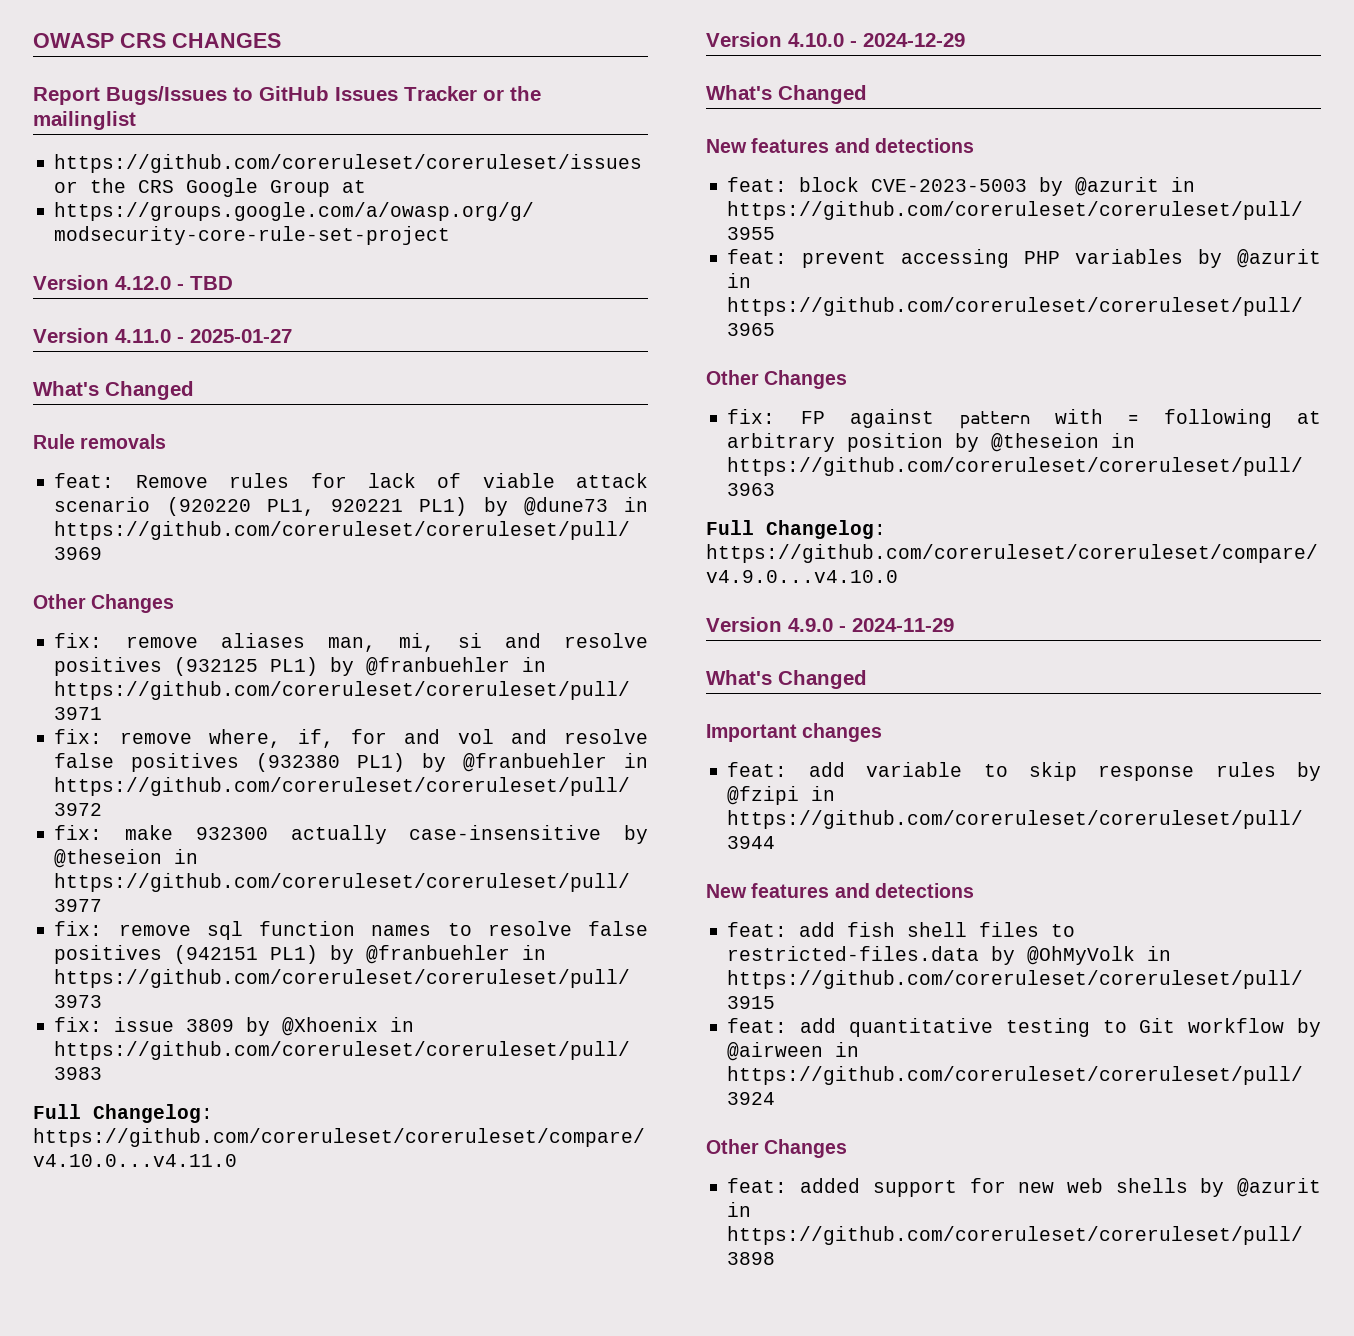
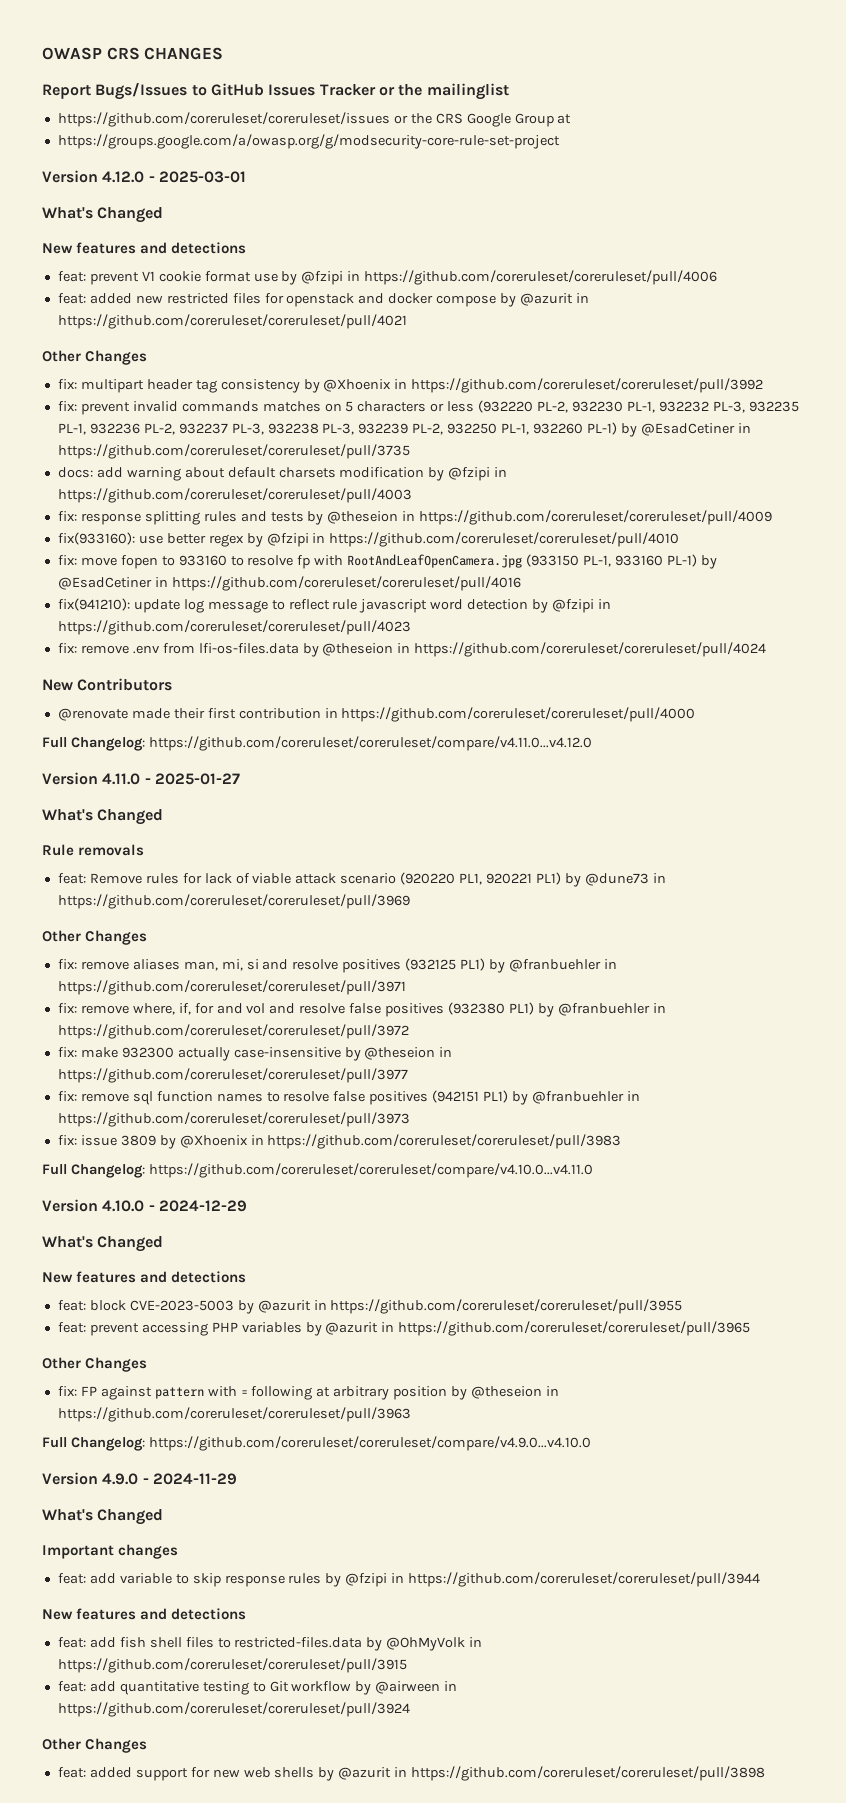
- Version 4.12.0 - TBD
+ Version 4.12.0 - 2025-03-01
+ What's Changed
+ New features and detections
+ feat: prevent V1 cookie format use by @fzipi in https://github.com/coreruleset/coreruleset/pull/4006
+ feat: added new restricted files for openstack and docker compose by @azurit in https://github.com/coreruleset/coreruleset/pull/4021
+ Other Changes
+ fix: multipart header tag consistency by @Xhoenix in https://github.com/coreruleset/coreruleset/pull/3992
+ fix: prevent invalid commands matches on 5 characters or less (932220 PL-2, 932230 PL-1, 932232 PL-3, 932235 PL-1, 932236 PL-2, 932237 PL-3, 932238 PL-3, 932239 PL-2, 932250 PL-1, 932260 PL-1) by @EsadCetiner in https://github.com/coreruleset/coreruleset/pull/3735
+ docs: add warning about default charsets modification by @fzipi in https://github.com/coreruleset/coreruleset/pull/4003
+ fix: response splitting rules and tests by @theseion in https://github.com/coreruleset/coreruleset/pull/4009
+ fix(933160): use better regex by @fzipi in https://github.com/coreruleset/coreruleset/pull/4010
+ fix: move fopen to 933160 to resolve fp with RootAndLeafOpenCamera.jpg (933150 PL-1, 933160 PL-1) by @EsadCetiner in https://github.com/coreruleset/coreruleset/pull/4016
+ fix(941210): update log message to reflect rule javascript word detection by @fzipi in https://github.com/coreruleset/coreruleset/pull/4023
+ fix: remove .env from lfi-os-files.data by @theseion in https://github.com/coreruleset/coreruleset/pull/4024
+ New Contributors
+ @renovate made their first contribution in https://github.com/coreruleset/coreruleset/pull/4000
+ Full Changelog: https://github.com/coreruleset/coreruleset/compare/v4.11.0...v4.12.0

